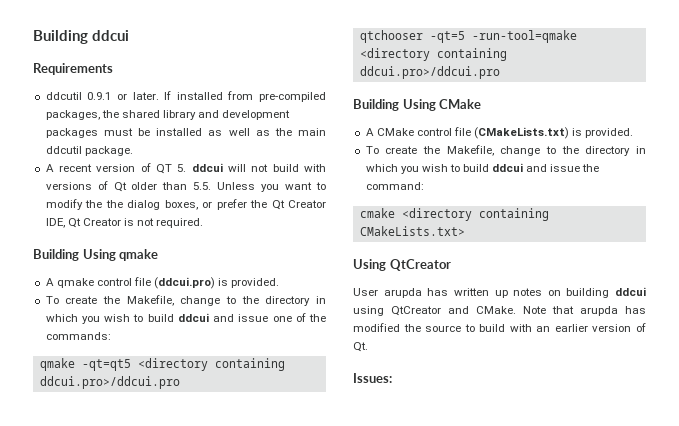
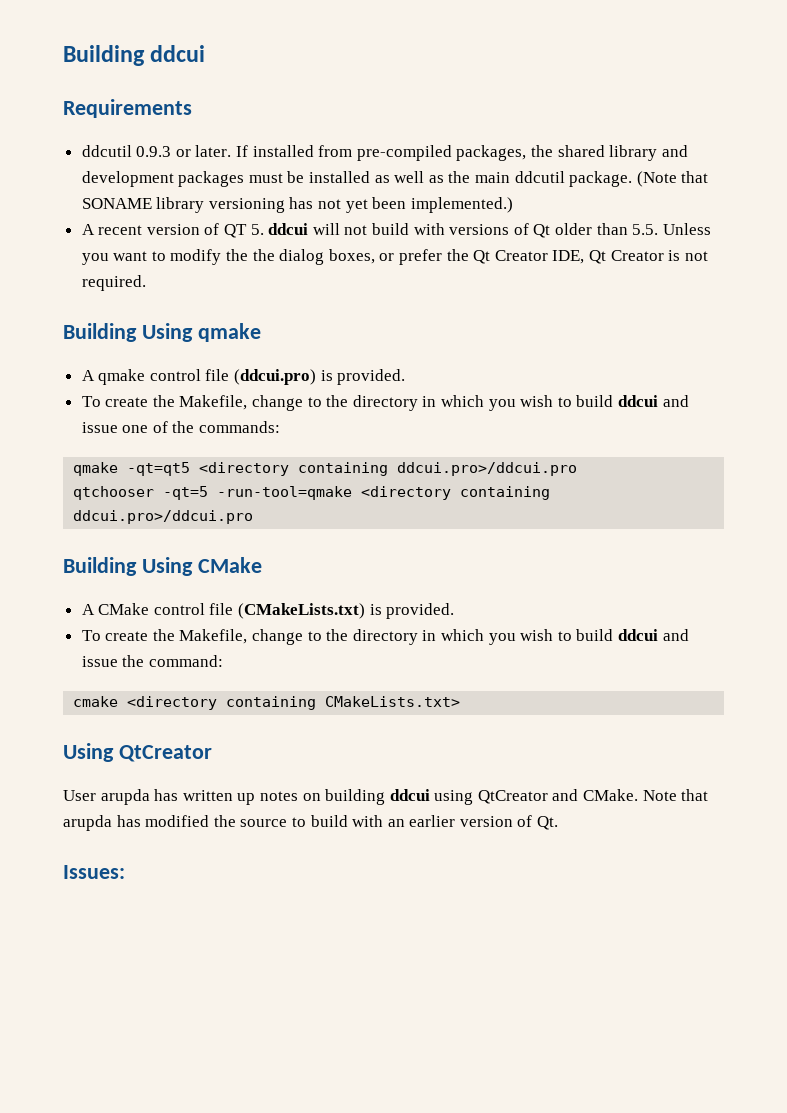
- ddcutil 0.9.1 or later.
+ ddcutil 0.9.3 or later.
+ (Note that SONAME library versioning has not yet been implemented.)

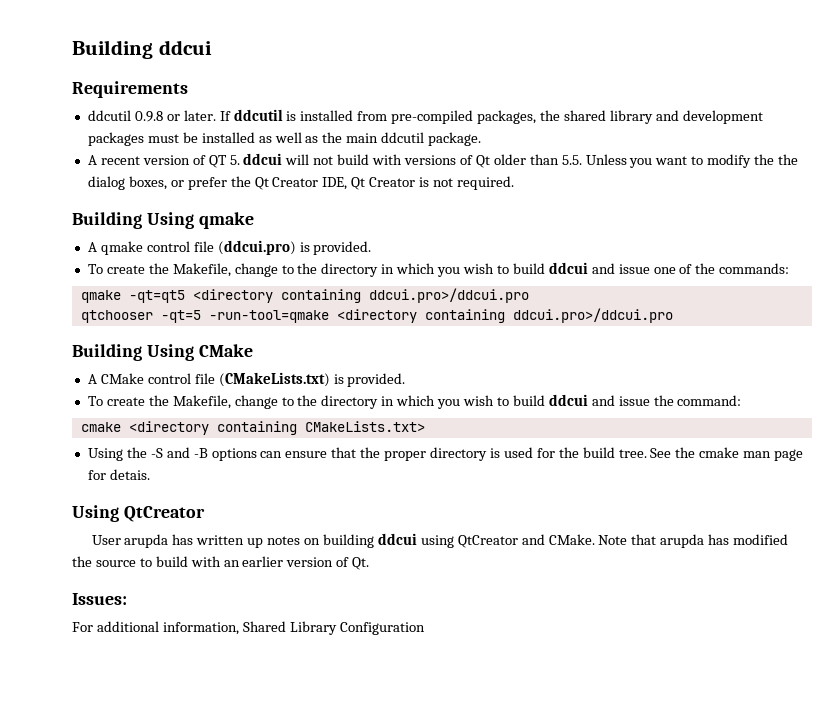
- ddcutil 0.9.3 or later.
+ ddcutil 0.9.8 or later.
- If installed from pre-compiled packages, the shared library and development packages must be installed as well as the main ddcutil package. (Note that SONAME library versioning has not yet been implemented.)
+ If ddcutil is installed from pre-compiled packages, the shared library and development packages must be installed as well as the main ddcutil package.
+ Using the -S and -B options can ensure that the proper directory is used for the build tree. See the cmake man page for detais.
+ For additional information, Shared Library Configuration

